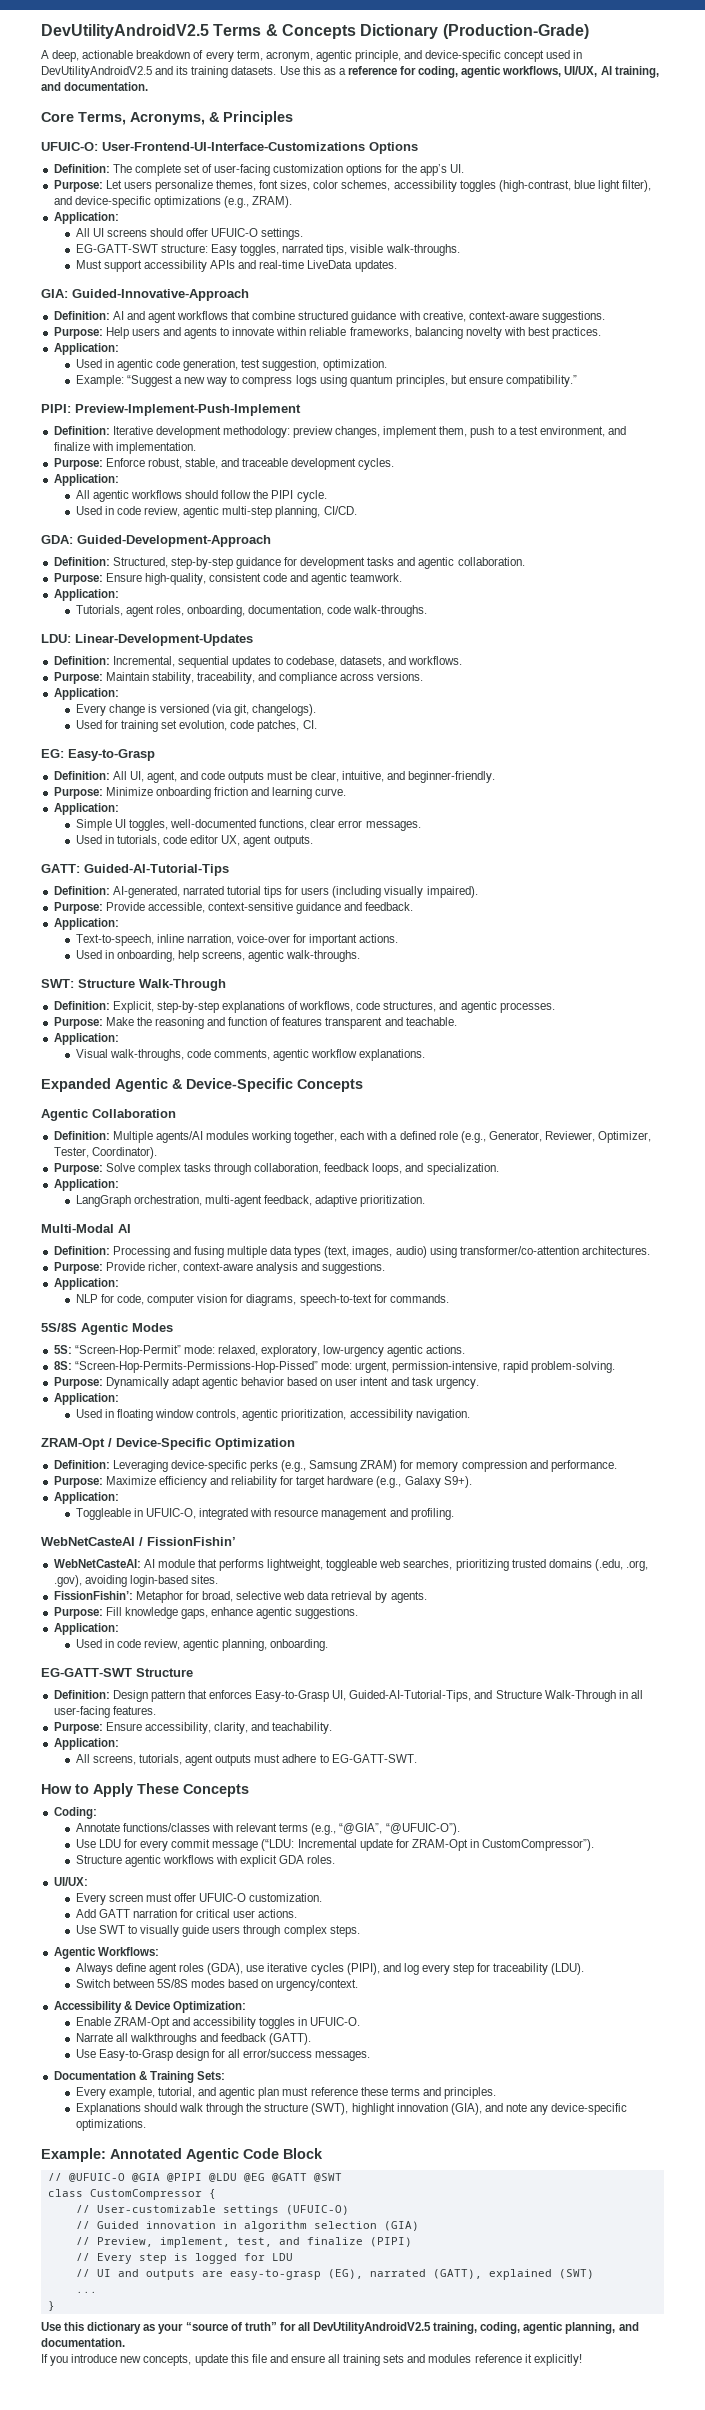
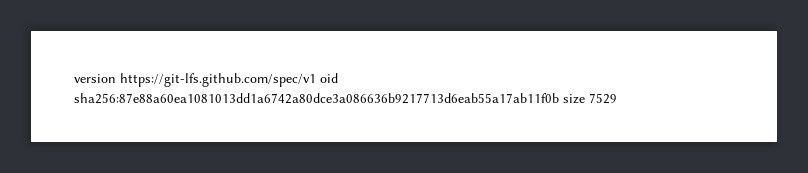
- DevUtilityAndroidV2.5 Terms & Concepts Dictionary (Production-Grade)
- A deep, actionable breakdown of every term, acronym, agentic principle, and device-specific concept used in DevUtilityAndroidV2.5 and its training datasets. Use this as a reference for coding, agentic workflows, UI/UX, AI training, and documentation.
- Core Terms, Acronyms, & Principles
- UFUIC-O: User-Frontend-UI-Interface-Customizations Options
- Definition: The complete set of user-facing customization options for the app’s UI.
- Purpose: Let users personalize themes, font sizes, color schemes, accessibility toggles (high-contrast, blue light filter), and device-specific optimizations (e.g., ZRAM).
- Application:
- All UI screens should offer UFUIC-O settings.
- EG-GATT-SWT structure: Easy toggles, narrated tips, visible walk-throughs.
- Must support accessibility APIs and real-time LiveData updates.
- GIA: Guided-Innovative-Approach
- Definition: AI and agent workflows that combine structured guidance with creative, context-aware suggestions.
- Purpose: Help users and agents to innovate within reliable frameworks, balancing novelty with best practices.
- Application:
- Used in agentic code generation, test suggestion, optimization.
- Example: “Suggest a new way to compress logs using quantum principles, but ensure compatibility.”
- PIPI: Preview-Implement-Push-Implement
- Definition: Iterative development methodology: preview changes, implement them, push to a test environment, and finalize with implementation.
- Purpose: Enforce robust, stable, and traceable development cycles.
- Application:
- All agentic workflows should follow the PIPI cycle.
- Used in code review, agentic multi-step planning, CI/CD.
- GDA: Guided-Development-Approach
- Definition: Structured, step-by-step guidance for development tasks and agentic collaboration.
- Purpose: Ensure high-quality, consistent code and agentic teamwork.
- Application:
- Tutorials, agent roles, onboarding, documentation, code walk-throughs.
- LDU: Linear-Development-Updates
- Definition: Incremental, sequential updates to codebase, datasets, and workflows.
- Purpose: Maintain stability, traceability, and compliance across versions.
- Application:
- Every change is versioned (via git, changelogs).
- Used for training set evolution, code patches, CI.
- EG: Easy-to-Grasp
- Definition: All UI, agent, and code outputs must be clear, intuitive, and beginner-friendly.
- Purpose: Minimize onboarding friction and learning curve.
- Application:
- Simple UI toggles, well-documented functions, clear error messages.
- Used in tutorials, code editor UX, agent outputs.
- GATT: Guided-AI-Tutorial-Tips
- Definition: AI-generated, narrated tutorial tips for users (including visually impaired).
- Purpose: Provide accessible, context-sensitive guidance and feedback.
- Application:
- Text-to-speech, inline narration, voice-over for important actions.
- Used in onboarding, help screens, agentic walk-throughs.
- SWT: Structure Walk-Through
- Definition: Explicit, step-by-step explanations of workflows, code structures, and agentic processes.
- Purpose: Make the reasoning and function of features transparent and teachable.
- Application:
- Visual walk-throughs, code comments, agentic workflow explanations.
- Expanded Agentic & Device-Specific Concepts
- Agentic Collaboration
- Definition: Multiple agents/AI modules working together, each with a defined role (e.g., Generator, Reviewer, Optimizer, Tester, Coordinator).
- Purpose: Solve complex tasks through collaboration, feedback loops, and specialization.
- Application:
- LangGraph orchestration, multi-agent feedback, adaptive prioritization.
- Multi-Modal AI
- Definition: Processing and fusing multiple data types (text, images, audio) using transformer/co-attention architectures.
- Purpose: Provide richer, context-aware analysis and suggestions.
- Application:
- NLP for code, computer vision for diagrams, speech-to-text for commands.
- 5S/8S Agentic Modes
- 5S: “Screen-Hop-Permit” mode: relaxed, exploratory, low-urgency agentic actions.
- 8S: “Screen-Hop-Permits-Permissions-Hop-Pissed” mode: urgent, permission-intensive, rapid problem-solving.
- Purpose: Dynamically adapt agentic behavior based on user intent and task urgency.
- Application:
- Used in floating window controls, agentic prioritization, accessibility navigation.
- ZRAM-Opt / Device-Specific Optimization
- Definition: Leveraging device-specific perks (e.g., Samsung ZRAM) for memory compression and performance.
- Purpose: Maximize efficiency and reliability for target hardware (e.g., Galaxy S9+).
- Application:
- Toggleable in UFUIC-O, integrated with resource management and profiling.
- WebNetCasteAI / FissionFishin’
- WebNetCasteAI: AI module that performs lightweight, toggleable web searches, prioritizing trusted domains (.edu, .org, .gov), avoiding login-based sites.
- FissionFishin’: Metaphor for broad, selective web data retrieval by agents.
- Purpose: Fill knowledge gaps, enhance agentic suggestions.
- Application:
- Used in code review, agentic planning, onboarding.
- EG-GATT-SWT Structure
- Definition: Design pattern that enforces Easy-to-Grasp UI, Guided-AI-Tutorial-Tips, and Structure Walk-Through in all user-facing features.
- Purpose: Ensure accessibility, clarity, and teachability.
- Application:
- All screens, tutorials, agent outputs must adhere to EG-GATT-SWT.
- How to Apply These Concepts
- Coding:
- Annotate functions/classes with relevant terms (e.g., “@GIA”, “@UFUIC-O”).
- Use LDU for every commit message (“LDU: Incremental update for ZRAM-Opt in CustomCompressor”).
- Structure agentic workflows with explicit GDA roles.
- UI/UX:
- Every screen must offer UFUIC-O customization.
- Add GATT narration for critical user actions.
- Use SWT to visually guide users through complex steps.
- Agentic Workflows:
- Always define agent roles (GDA), use iterative cycles (PIPI), and log every step for traceability (LDU).
- Switch between 5S/8S modes based on urgency/context.
- Accessibility & Device Optimization:
- Enable ZRAM-Opt and accessibility toggles in UFUIC-O.
- Narrate all walkthroughs and feedback (GATT).
- Use Easy-to-Grasp design for all error/success messages.
- Documentation & Training Sets:
- Every example, tutorial, and agentic plan must reference these terms and principles.
- Explanations should walk through the structure (SWT), highlight innovation (GIA), and note any device-specific optimizations.
- Example: Annotated Agentic Code Block
- // @UFUIC-O @GIA @PIPI @LDU @EG @GATT @SWT
- class CustomCompressor {
- // User-customizable settings (UFUIC-O)
- // Guided innovation in algorithm selection (GIA)
- // Preview, implement, test, and finalize (PIPI)
- // Every step is logged for LDU
- // UI and outputs are easy-to-grasp (EG), narrated (GATT), explained (SWT)
- ...
- }
- Use this dictionary as your “source of truth” for all DevUtilityAndroidV2.5 training, coding, agentic planning, and documentation.
- If you introduce new concepts, update this file and ensure all training sets and modules reference it explicitly!
+ version https://git-lfs.github.com/spec/v1 oid sha256:87e88a60ea1081013dd1a6742a80dce3a086636b9217713d6eab55a17ab11f0b size 7529

